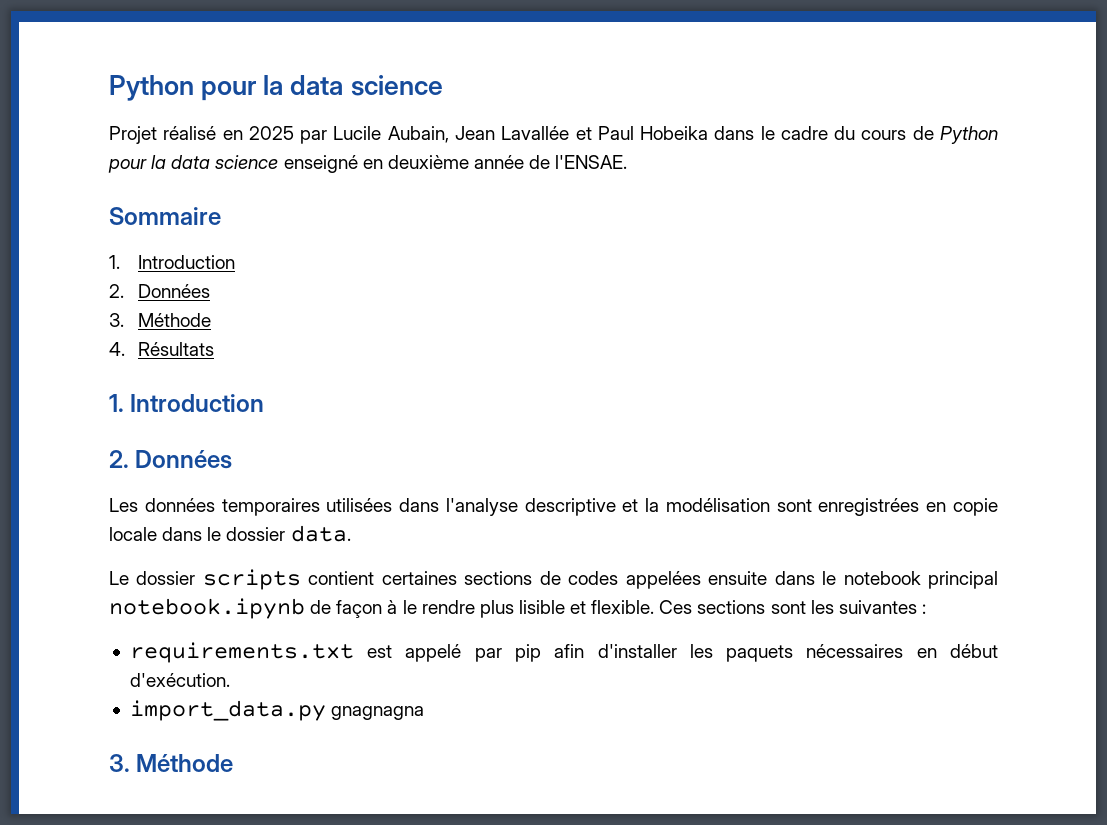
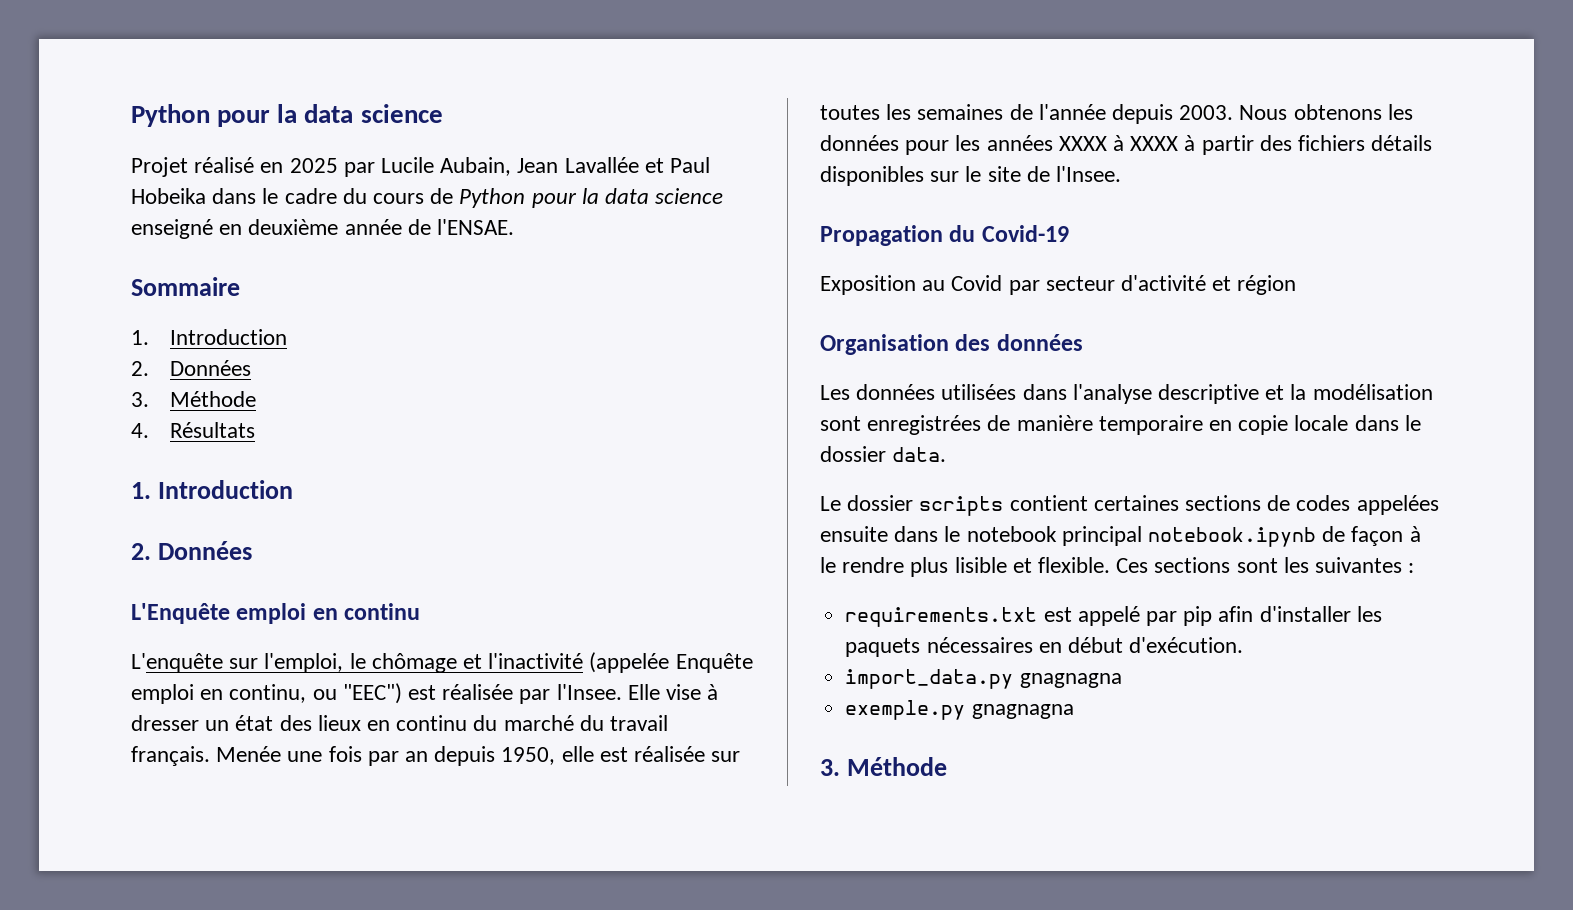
+ L'Enquête emploi en continu
+ L'enquête sur l'emploi, le chômage et l'inactivité (appelée Enquête emploi en continu, ou "EEC") est réalisée par l'Insee. Elle vise à dresser un état des lieux en continu du marché du travail français. Menée une fois par an depuis 1950, elle est réalisée sur toutes les semaines de l'année depuis 2003. Nous obtenons les données pour les années XXXX à XXXX à partir des fichiers détails disponibles sur le site de l'Insee.
+ Propagation du Covid-19
+ Exposition au Covid par secteur d'activité et région
+ Organisation des données
- Les données temporaires utilisées dans l'analyse descriptive et la modélisation sont enregistrées en copie locale dans le dossier data.
+ Les données utilisées dans l'analyse descriptive et la modélisation sont enregistrées de manière temporaire en copie locale dans le dossier data.
+ exemple.py gnagnagna

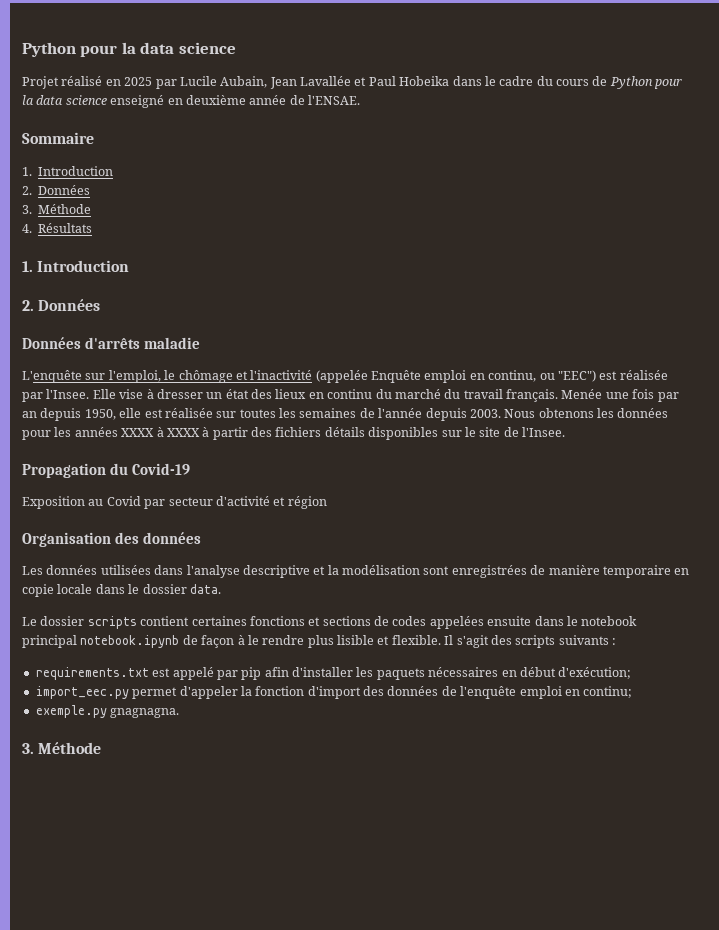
- L'Enquête emploi en continu
+ Données d'arrêts maladie
- Le dossier scripts contient certaines sections de codes appelées ensuite dans le notebook principal notebook.ipynb de façon à le rendre plus lisible et flexible.
+ Le dossier scripts contient certaines fonctions et sections de codes appelées ensuite dans le notebook principal notebook.ipynb de façon à le rendre plus lisible et flexible.
- Ces sections sont les suivantes :
+ Il s'agit des scripts suivants :
- requirements.txt est appelé par pip afin d'installer les paquets nécessaires en début d'exécution.
- import_data.py gnagnagna
+ requirements.txt est appelé par pip afin d'installer les paquets nécessaires en début d'exécution;
+ import_eec.py permet d'appeler la fonction d'import des données de l'enquête emploi en continu;
- exemple.py gnagnagna
+ exemple.py gnagnagna.

